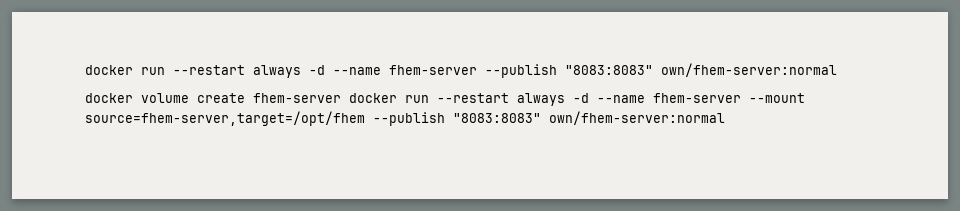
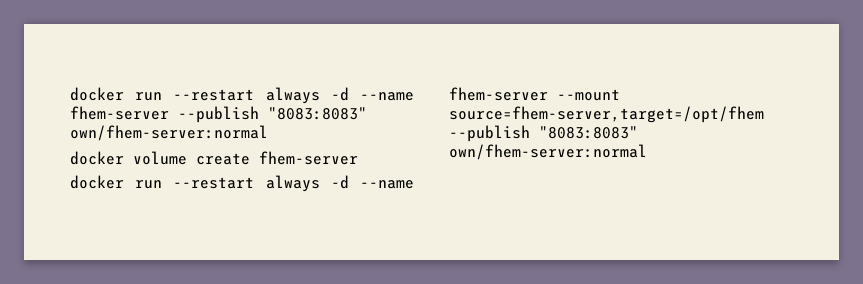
- docker volume create fhem-server docker run --restart always -d --name fhem-server --mount source=fhem-server,target=/opt/fhem --publish "8083:8083" own/fhem-server:normal
+ docker volume create fhem-server
+ docker run --restart always -d --name fhem-server --mount source=fhem-server,target=/opt/fhem --publish "8083:8083" own/fhem-server:normal

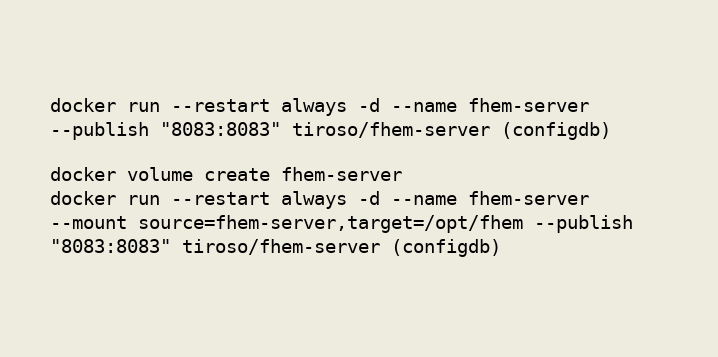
- docker run --restart always -d --name fhem-server --publish "8083:8083" own/fhem-server:normal
+ docker run --restart always -d --name fhem-server --publish "8083:8083" tiroso/fhem-server (configdb)
- docker run --restart always -d --name fhem-server --mount source=fhem-server,target=/opt/fhem --publish "8083:8083" own/fhem-server:normal
+ docker run --restart always -d --name fhem-server --mount source=fhem-server,target=/opt/fhem --publish "8083:8083" tiroso/fhem-server (configdb)

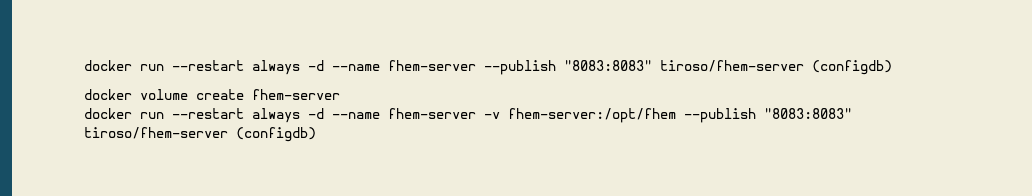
- docker run --restart always -d --name fhem-server --mount source=fhem-server,target=/opt/fhem --publish "8083:8083" tiroso/fhem-server (configdb)
+ docker run --restart always -d --name fhem-server -v fhem-server:/opt/fhem --publish "8083:8083" tiroso/fhem-server (configdb)

